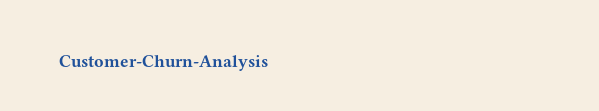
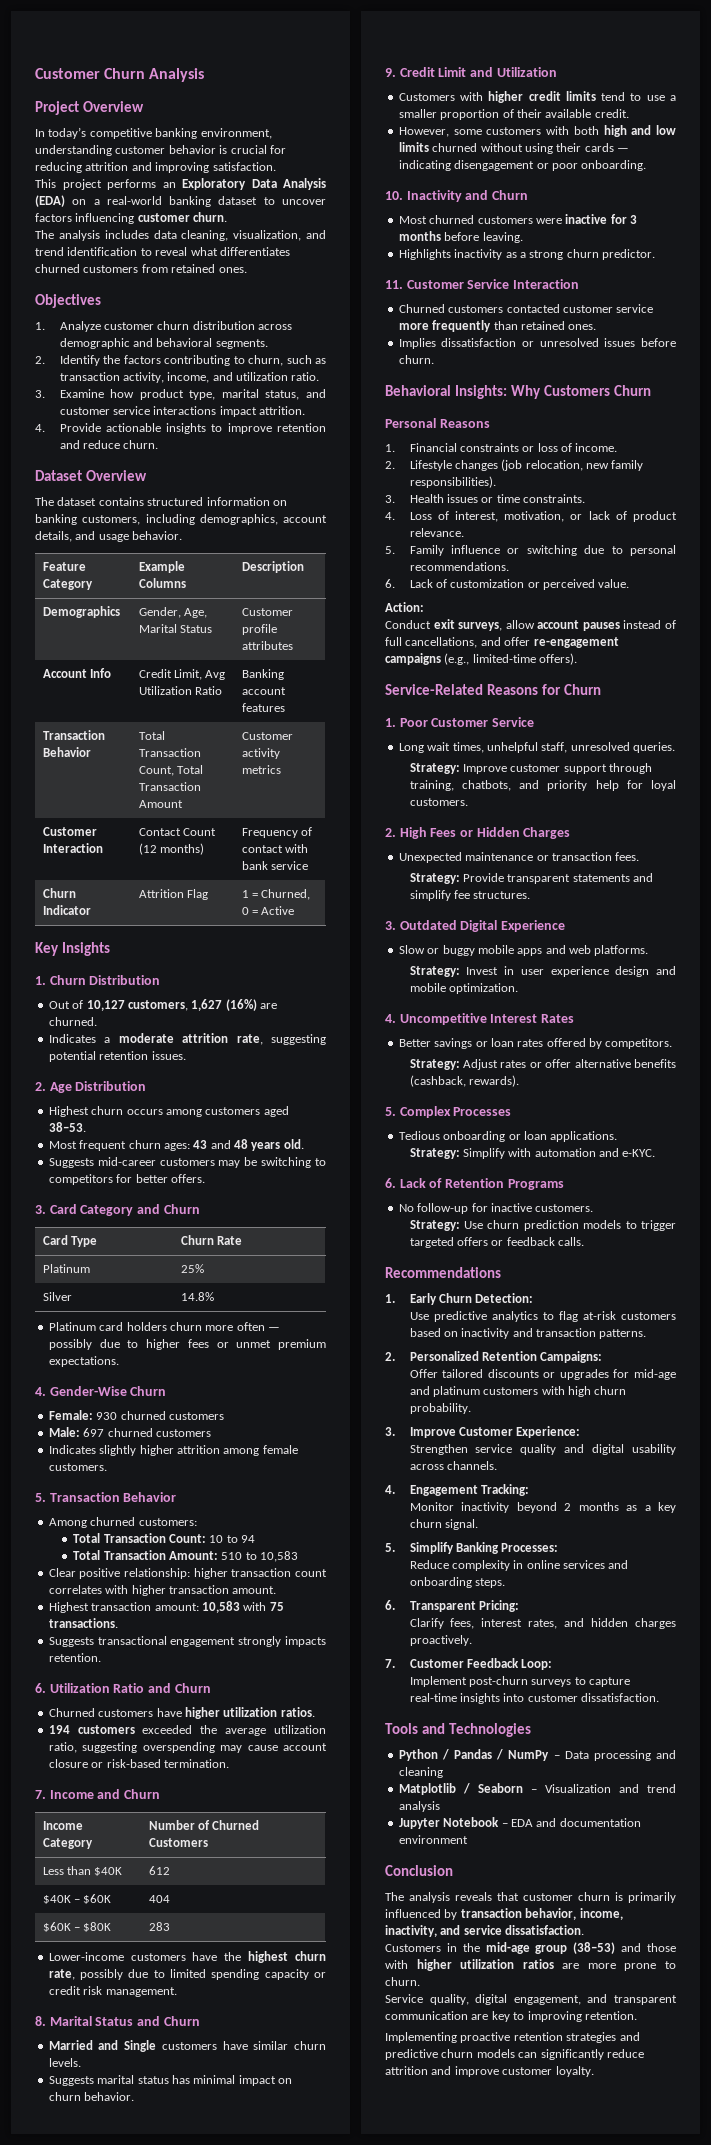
- Customer-Churn-Analysis
+ Customer Churn Analysis
+ Project Overview
+ In today’s competitive banking environment, understanding customer behavior is crucial for reducing attrition and improving satisfaction.
+ This project performs an Exploratory Data Analysis (EDA) on a real-world banking dataset to uncover factors influencing customer churn.
+ The analysis includes data cleaning, visualization, and trend identification to reveal what differentiates churned customers from retained ones.
+ Objectives
+ 1. Analyze customer churn distribution across demographic and behavioral segments.
+ 2. Identify the factors contributing to churn, such as transaction activity, income, and utilization ratio.
+ 3. Examine how product type, marital status, and customer service interactions impact attrition.
+ 4. Provide actionable insights to improve retention and reduce churn.
+ Dataset Overview
+ The dataset contains structured information on banking customers, including demographics, account details, and usage behavior.
+ Feature Category | Example Columns | Description
+ Demographics | Gender, Age, Marital Status | Customer profile attributes
+ Account Info | Credit Limit, Avg Utilization Ratio | Banking account features
+ Transaction Behavior | Total Transaction Count, Total Transaction Amount | Customer activity metrics
+ Customer Interaction | Contact Count (12 months) | Frequency of contact with bank service
+ Churn Indicator | Attrition Flag | 1 = Churned, 0 = Active
+ Key Insights
+ 1. Churn Distribution
+ Out of 10,127 customers, 1,627 (16%) are churned.
+ Indicates a moderate attrition rate, suggesting potential retention issues.
+ 2. Age Distribution
+ Highest churn occurs among customers aged 38–53.
+ Most frequent churn ages: 43 and 48 years old.
+ Suggests mid-career customers may be switching to competitors for better offers.
+ 3. Card Category and Churn
+ Card Type | Churn Rate
+ Platinum | 25%
+ Silver | 14.8%
+ Platinum card holders churn more often — possibly due to higher fees or unmet premium expectations.
+ 4. Gender-Wise Churn
+ Female: 930 churned customers
+ Male: 697 churned customers
+ Indicates slightly higher attrition among female customers.
+ 5. Transaction Behavior
+ Among churned customers:
+ Total Transaction Count: 10 to 94
+ Total Transaction Amount: 510 to 10,583
+ Clear positive relationship: higher transaction count correlates with higher transaction amount.
+ Highest transaction amount: 10,583 with 75 transactions.
+ Suggests transactional engagement strongly impacts retention.
+ 6. Utilization Ratio and Churn
+ Churned customers have higher utilization ratios.
+ 194 customers exceeded the average utilization ratio, suggesting overspending may cause account closure or risk-based termination.
+ 7. Income and Churn
+ Income Category | Number of Churned Customers
+ Less than $40K | 612
+ $40K – $60K | 404
+ $60K – $80K | 283
+ Lower-income customers have the highest churn rate, possibly due to limited spending capacity or credit risk management.
+ 8. Marital Status and Churn
+ Married and Single customers have similar churn levels.
+ Suggests marital status has minimal impact on churn behavior.
+ 9. Credit Limit and Utilization
+ Customers with higher credit limits tend to use a smaller proportion of their available credit.
+ However, some customers with both high and low limits churned without using their cards — indicating disengagement or poor onboarding.
+ 10. Inactivity and Churn
+ Most churned customers were inactive for 3 months before leaving.
+ Highlights inactivity as a strong churn predictor.
+ 11. Customer Service Interaction
+ Churned customers contacted customer service more frequently than retained ones.
+ Implies dissatisfaction or unresolved issues before churn.
+ Behavioral Insights: Why Customers Churn
+ Personal Reasons
+ 1. Financial constraints or loss of income.
+ 2. Lifestyle changes (job relocation, new family responsibilities).
+ 3. Health issues or time constraints.
+ 4. Loss of interest, motivation, or lack of product relevance.
+ 5. Family influence or switching due to personal recommendations.
+ 6. Lack of customization or perceived value.
+ Action:
+ Conduct exit surveys, allow account pauses instead of full cancellations, and offer re-engagement campaigns (e.g., limited-time offers).
+ Service-Related Reasons for Churn
+ 1. Poor Customer Service
+ Long wait times, unhelpful staff, unresolved queries.
+ Strategy: Improve customer support through training, chatbots, and priority help for loyal customers.
+ 2. High Fees or Hidden Charges
+ Unexpected maintenance or transaction fees.
+ Strategy: Provide transparent statements and simplify fee structures.
+ 3. Outdated Digital Experience
+ Slow or buggy mobile apps and web platforms.
+ Strategy: Invest in user experience design and mobile optimization.
+ 4. Uncompetitive Interest Rates
+ Better savings or loan rates offered by competitors.
+ Strategy: Adjust rates or offer alternative benefits (cashback, rewards).
+ 5. Complex Processes
+ Tedious onboarding or loan applications.
+ Strategy: Simplify with automation and e-KYC.
+ 6. Lack of Retention Programs
+ No follow-up for inactive customers.
+ Strategy: Use churn prediction models to trigger targeted offers or feedback calls.
+ Recommendations
+ 1. Early Churn Detection:
+ Use predictive analytics to flag at-risk customers based on inactivity and transaction patterns.
+ 2. Personalized Retention Campaigns:
+ Offer tailored discounts or upgrades for mid-age and platinum customers with high churn probability.
+ 3. Improve Customer Experience:
+ Strengthen service quality and digital usability across channels.
+ 4. Engagement Tracking:
+ Monitor inactivity beyond 2 months as a key churn signal.
+ 5. Simplify Banking Processes:
+ Reduce complexity in online services and onboarding steps.
+ 6. Transparent Pricing:
+ Clarify fees, interest rates, and hidden charges proactively.
+ 7. Customer Feedback Loop:
+ Implement post-churn surveys to capture real-time insights into customer dissatisfaction.
+ Tools and Technologies
+ Python / Pandas / NumPy – Data processing and cleaning
+ Matplotlib / Seaborn – Visualization and trend analysis
+ Jupyter Notebook – EDA and documentation environment
+ Conclusion
+ The analysis reveals that customer churn is primarily influenced by transaction behavior, income, inactivity, and service dissatisfaction.
+ Customers in the mid-age group (38–53) and those with higher utilization ratios are more prone to churn.
+ Service quality, digital engagement, and transparent communication are key to improving retention.
+ Implementing proactive retention strategies and predictive churn models can significantly reduce attrition and improve customer loyalty.

